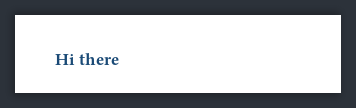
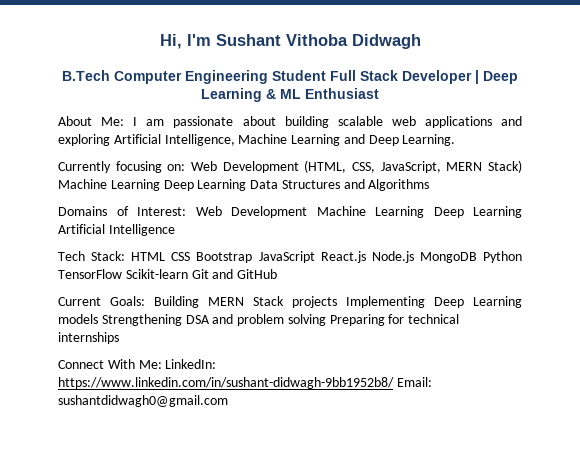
- Hi there
+ Hi, I'm Sushant Vithoba Didwagh
+ B.Tech Computer Engineering Student Full Stack Developer | Deep Learning & ML Enthusiast
+ About Me: I am passionate about building scalable web applications and exploring Artificial Intelligence, Machine Learning and Deep Learning.
+ Currently focusing on: Web Development (HTML, CSS, JavaScript, MERN Stack) Machine Learning Deep Learning Data Structures and Algorithms
+ Domains of Interest: Web Development Machine Learning Deep Learning Artificial Intelligence
+ Tech Stack: HTML CSS Bootstrap JavaScript React.js Node.js MongoDB Python TensorFlow Scikit-learn Git and GitHub
+ Current Goals: Building MERN Stack projects Implementing Deep Learning models Strengthening DSA and problem solving Preparing for technical internships
+ Connect With Me: LinkedIn: https://www.linkedin.com/in/sushant-didwagh-9bb1952b8/ Email: sushantdidwagh0@gmail.com

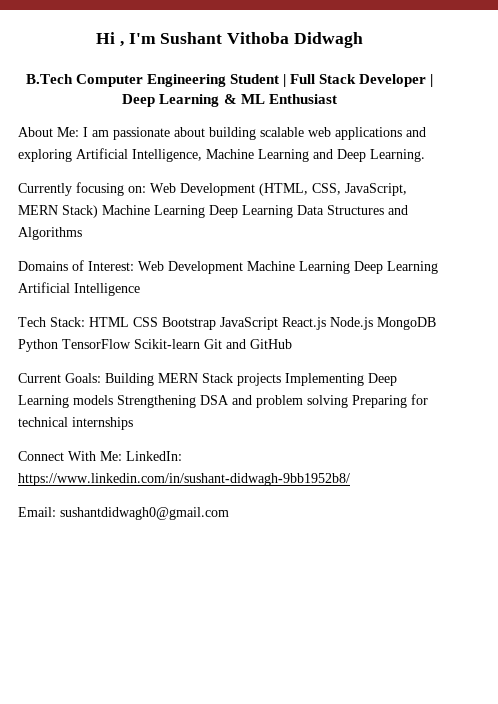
- Hi, I'm Sushant Vithoba Didwagh
+ Hi , I'm Sushant Vithoba Didwagh
- B.Tech Computer Engineering Student Full Stack Developer | Deep Learning & ML Enthusiast
+ B.Tech Computer Engineering Student | Full Stack Developer | Deep Learning & ML Enthusiast
- Connect With Me: LinkedIn: https://www.linkedin.com/in/sushant-didwagh-9bb1952b8/ Email: sushantdidwagh0@gmail.com
+ Connect With Me: LinkedIn: https://www.linkedin.com/in/sushant-didwagh-9bb1952b8/
+ Email: sushantdidwagh0@gmail.com

